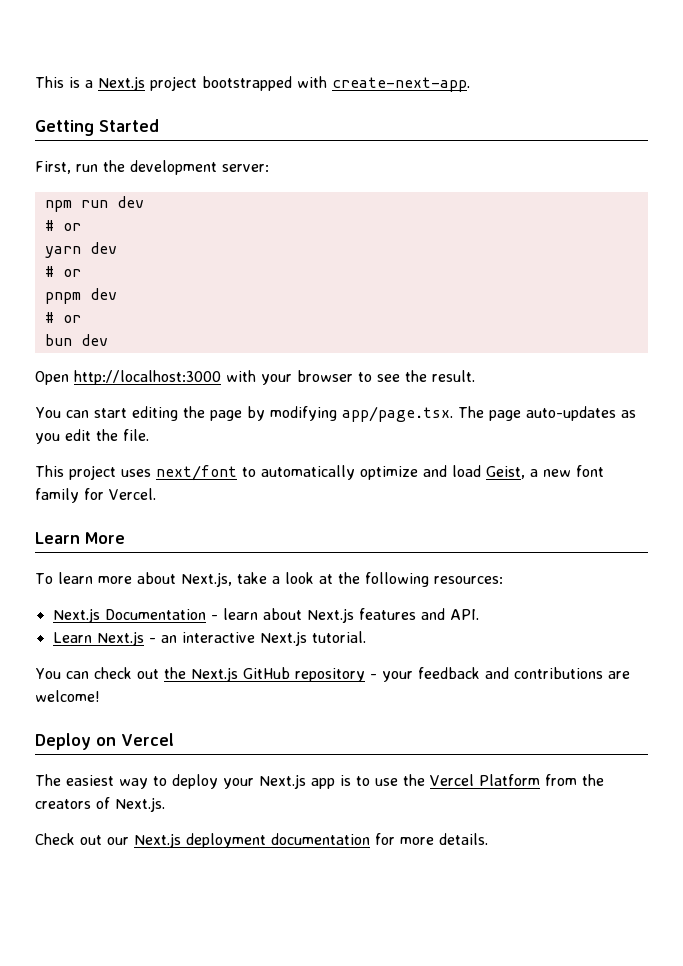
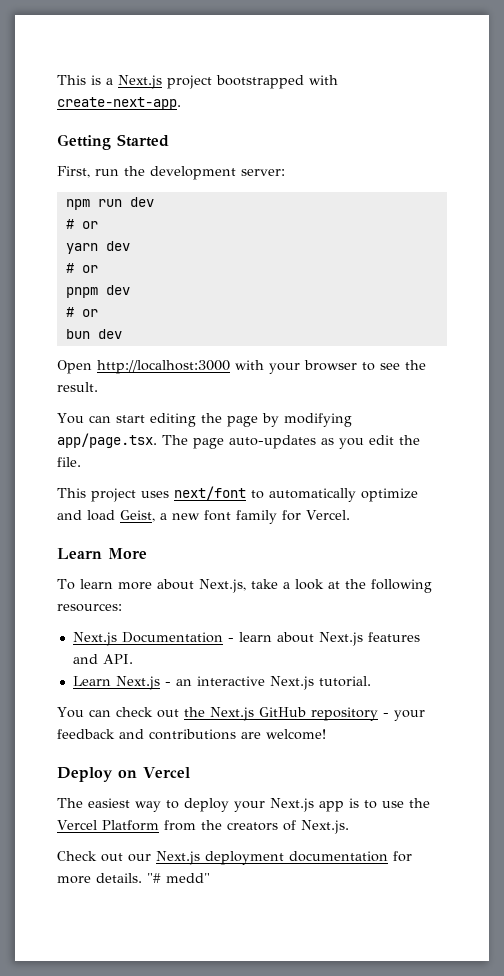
+ "# medd"

